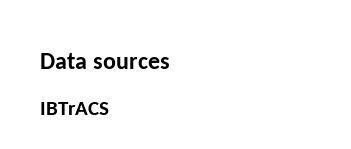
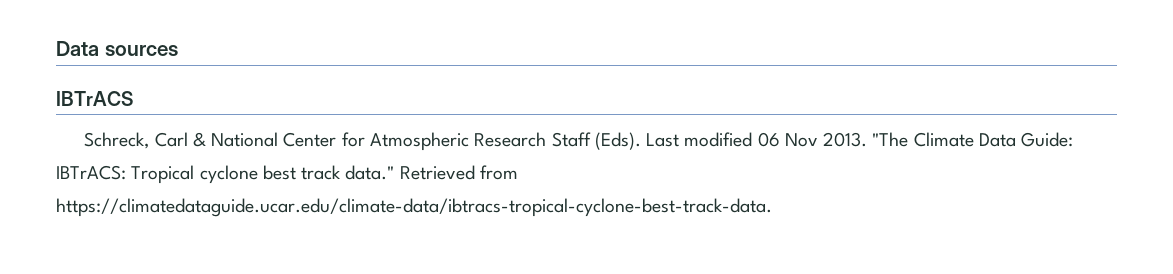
+ Schreck, Carl & National Center for Atmospheric Research Staff (Eds). Last modified 06 Nov 2013. "The Climate Data Guide: IBTrACS: Tropical cyclone best track data." Retrieved from https://climatedataguide.ucar.edu/climate-data/ibtracs-tropical-cyclone-best-track-data.

